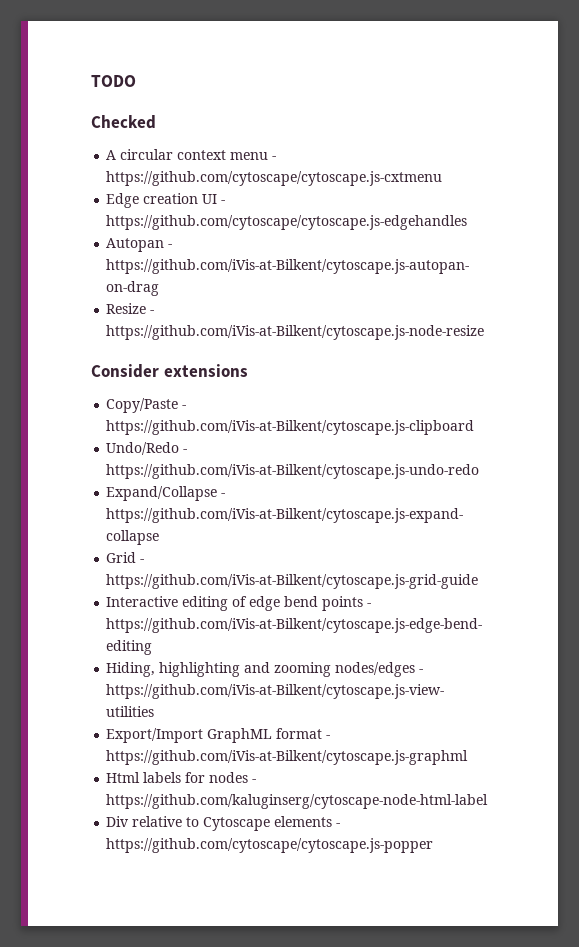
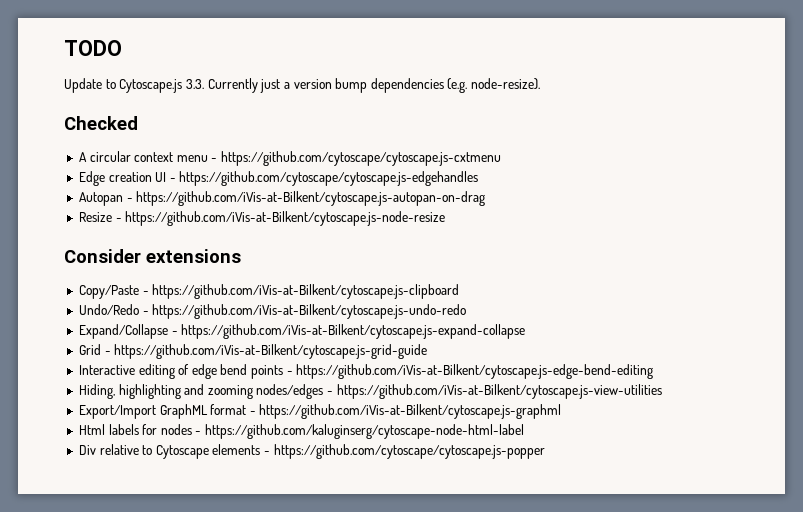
+ Update to Cytoscape.js 3.3. Currently just a version bump dependencies (e.g. node-resize).

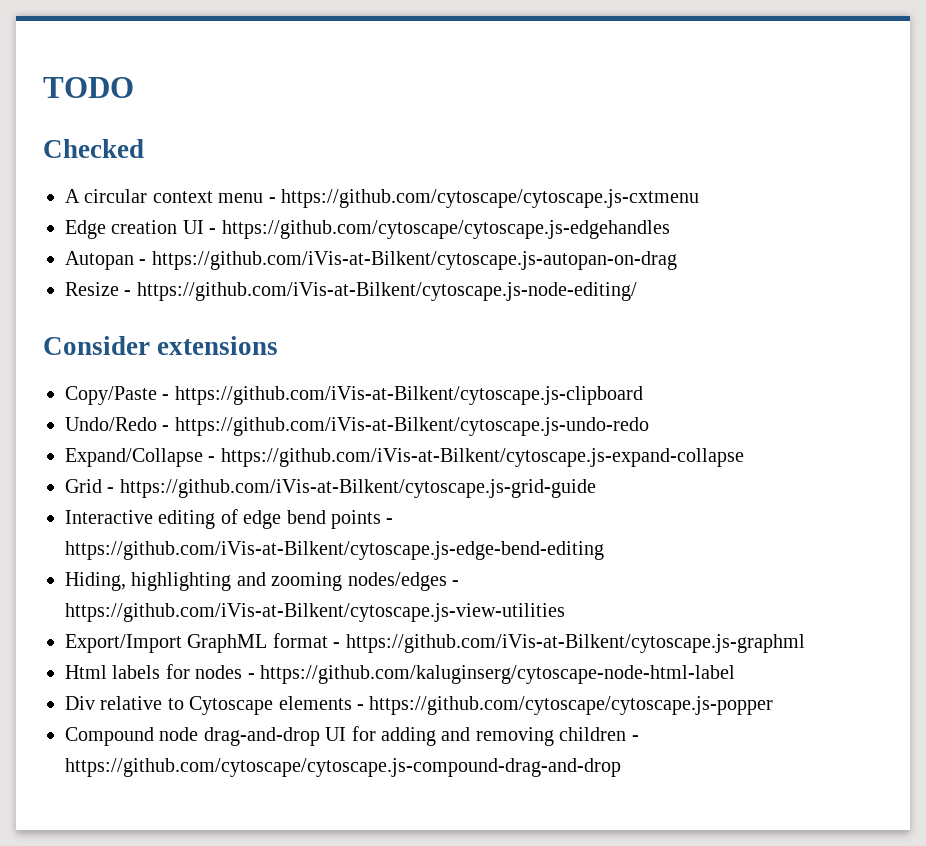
- Update to Cytoscape.js 3.3. Currently just a version bump dependencies (e.g. node-resize).
- Resize - https://github.com/iVis-at-Bilkent/cytoscape.js-node-resize
+ Resize - https://github.com/iVis-at-Bilkent/cytoscape.js-node-editing/
+ Compound node drag-and-drop UI for adding and removing children - https://github.com/cytoscape/cytoscape.js-compound-drag-and-drop

